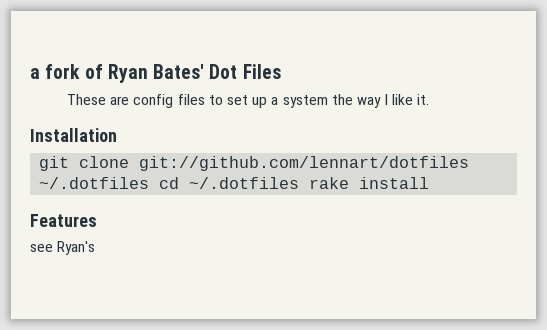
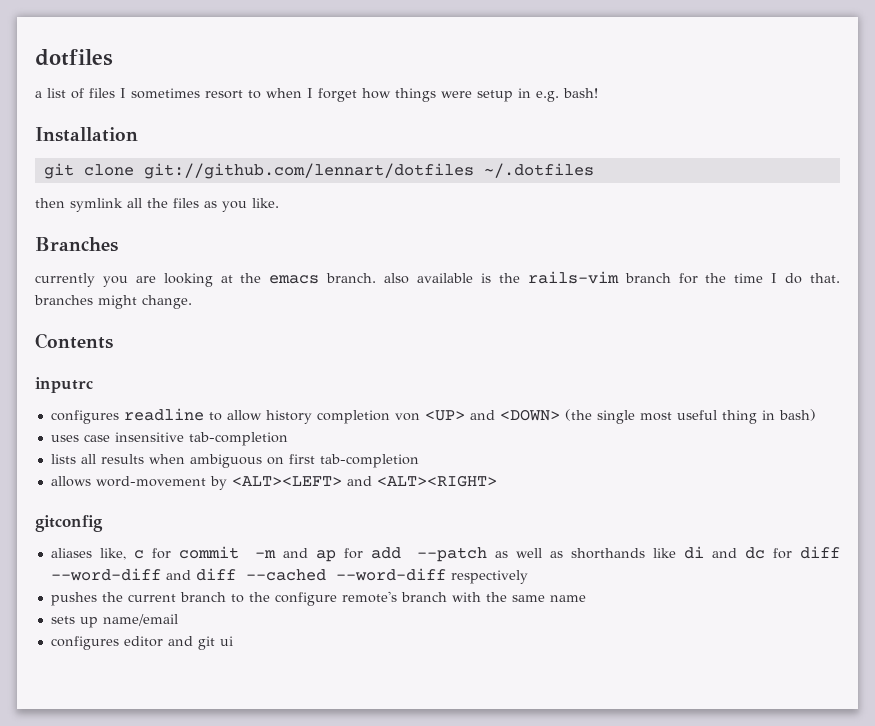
- a fork of Ryan Bates' Dot Files
- These are config files to set up a system the way I like it.
+ dotfiles
+ a list of files I sometimes resort to when I forget how things were setup in e.g. bash!
- git clone git://github.com/lennart/dotfiles ~/.dotfiles cd ~/.dotfiles rake install
- Features
- see Ryan's
+ git clone git://github.com/lennart/dotfiles ~/.dotfiles
+ then symlink all the files as you like.
+ Branches
+ currently you are looking at the emacs branch. also available is the rails-vim branch for the time I do that. branches might change.
+ Contents
+ inputrc
+ configures readline to allow history completion von <UP> and <DOWN> (the single most useful thing in bash)
+ uses case insensitive tab-completion
+ lists all results when ambiguous on first tab-completion
+ allows word-movement by <ALT><LEFT> and <ALT><RIGHT>
+ gitconfig
+ aliases like, c for commit -m and ap for add --patch as well as shorthands like di and dc for diff --word-diff and diff --cached --word-diff respectively
+ pushes the current branch to the configure remote's branch with the same name
+ sets up name/email
+ configures editor and git ui

